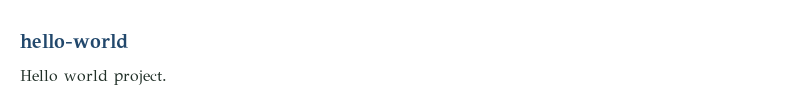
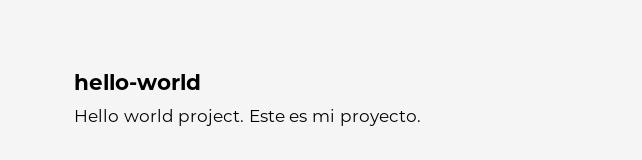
+ Este es mi proyecto.

